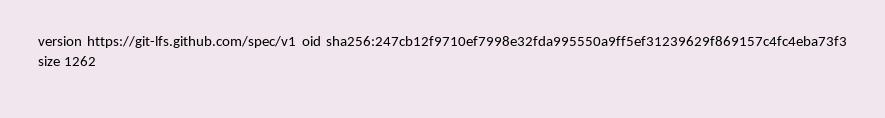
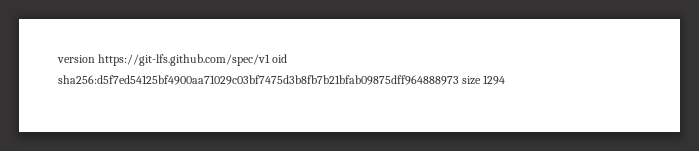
- version https://git-lfs.github.com/spec/v1 oid sha256:247cb12f9710ef7998e32fda995550a9ff5ef31239629f869157c4fc4eba73f3 size 1262
+ version https://git-lfs.github.com/spec/v1 oid sha256:d5f7ed54125bf4900aa71029c03bf7475d3b8fb7b21bfab09875dff964888973 size 1294

